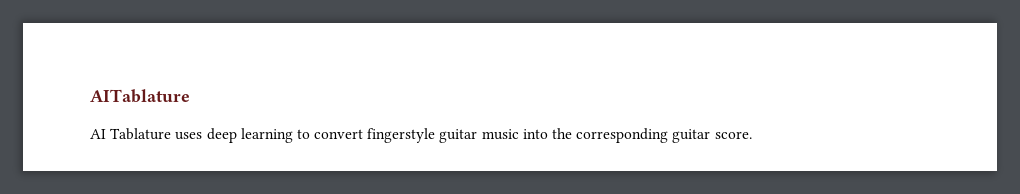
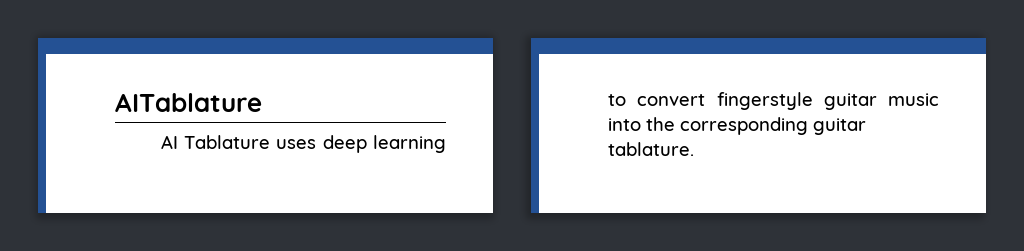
- AI Tablature uses deep learning to convert fingerstyle guitar music into the corresponding guitar score.
+ AI Tablature uses deep learning to convert fingerstyle guitar music into the corresponding guitar tablature.

